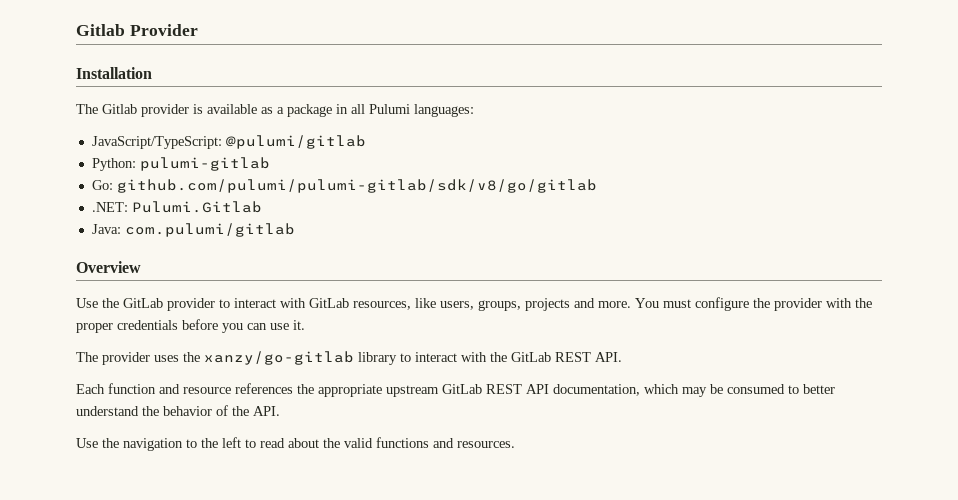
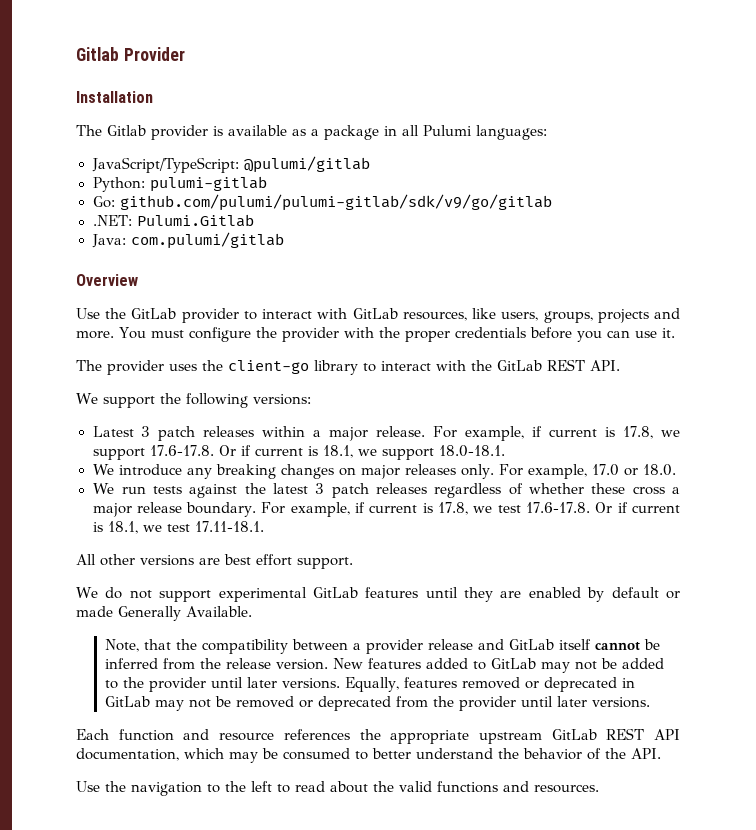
- Go: github.com/pulumi/pulumi-gitlab/sdk/v8/go/gitlab
+ Go: github.com/pulumi/pulumi-gitlab/sdk/v9/go/gitlab
- The provider uses the xanzy/go-gitlab library to interact with the GitLab REST API.
+ The provider uses the client-go library to interact with the GitLab REST API.
+ We support the following versions:
+ Latest 3 patch releases within a major release. For example, if current is 17.8, we support 17.6-17.8. Or if current is 18.1, we support 18.0-18.1.
+ We introduce any breaking changes on major releases only. For example, 17.0 or 18.0.
+ We run tests against the latest 3 patch releases regardless of whether these cross a major release boundary. For example, if current is 17.8, we test 17.6-17.8. Or if current is 18.1, we test 17.11-18.1.
+ All other versions are best effort support.
+ We do not support experimental GitLab features until they are enabled by default or made Generally Available.
+ Note, that the compatibility between a provider release and GitLab itself cannot be inferred from the release version. New features added to GitLab may not be added to the provider until later versions. Equally, features removed or deprecated in GitLab may not be removed or deprecated from the provider until later versions.

